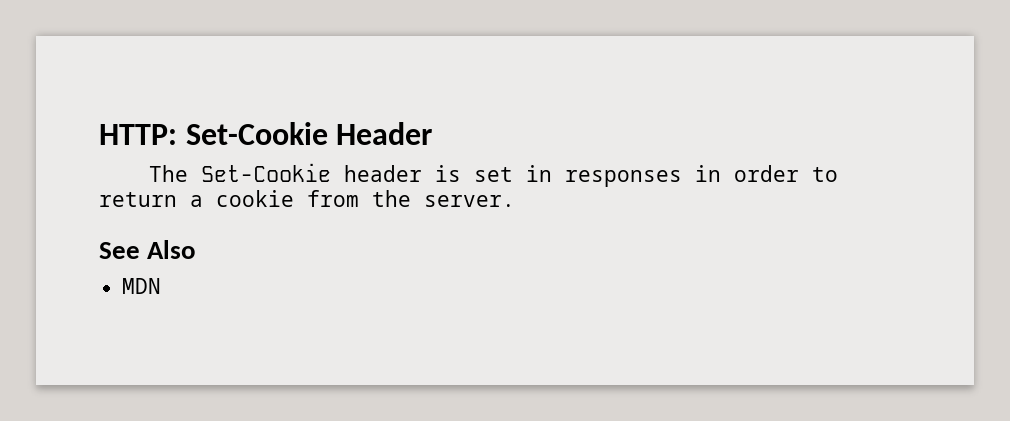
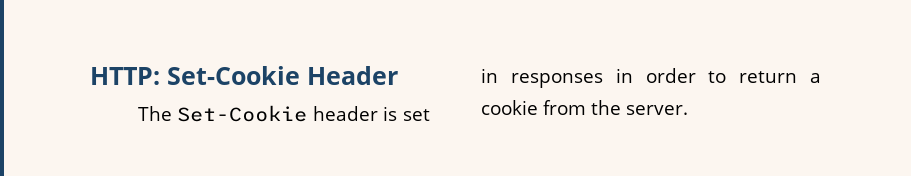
- See Also
- MDN

